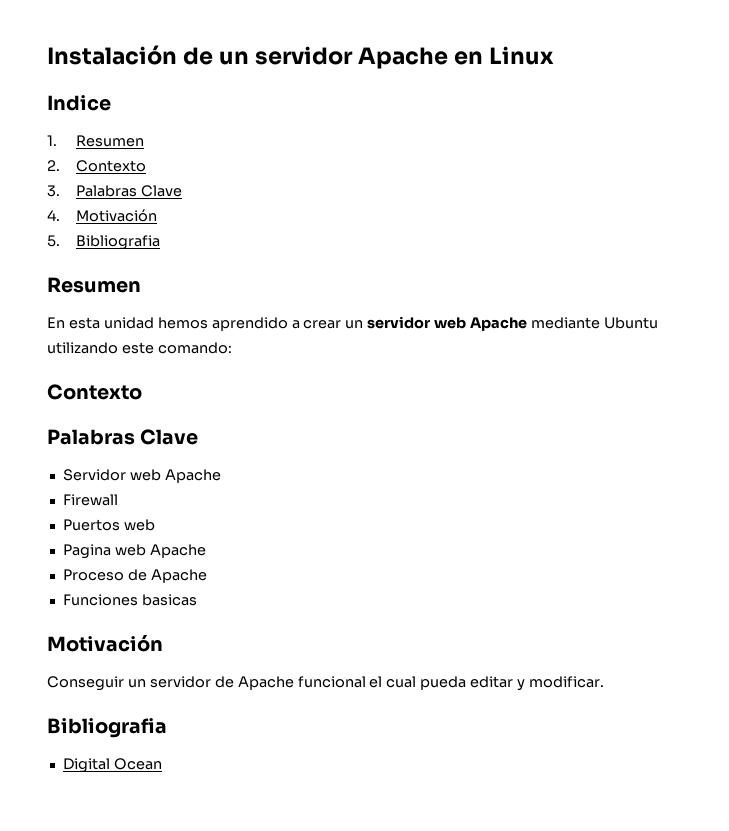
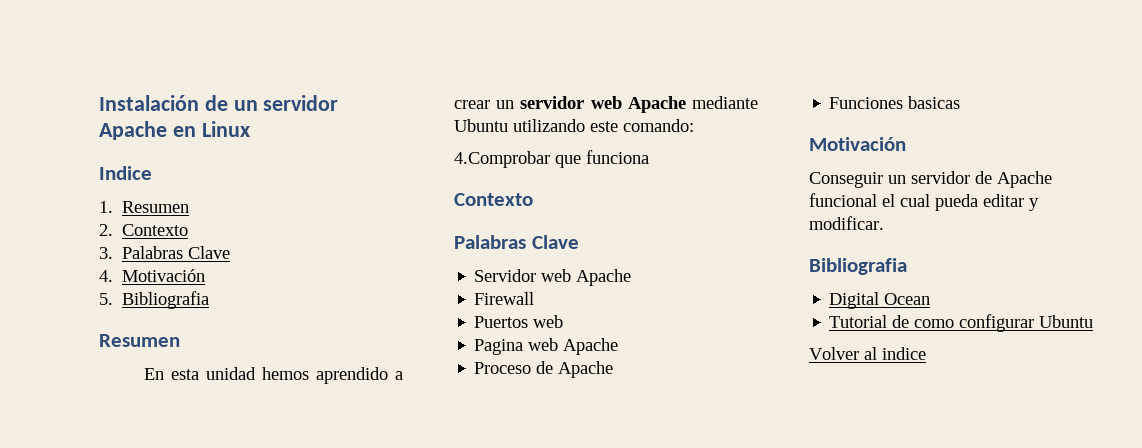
+ 4.Comprobar que funciona
+ Tutorial de como configurar Ubuntu
+ Volver al indice

